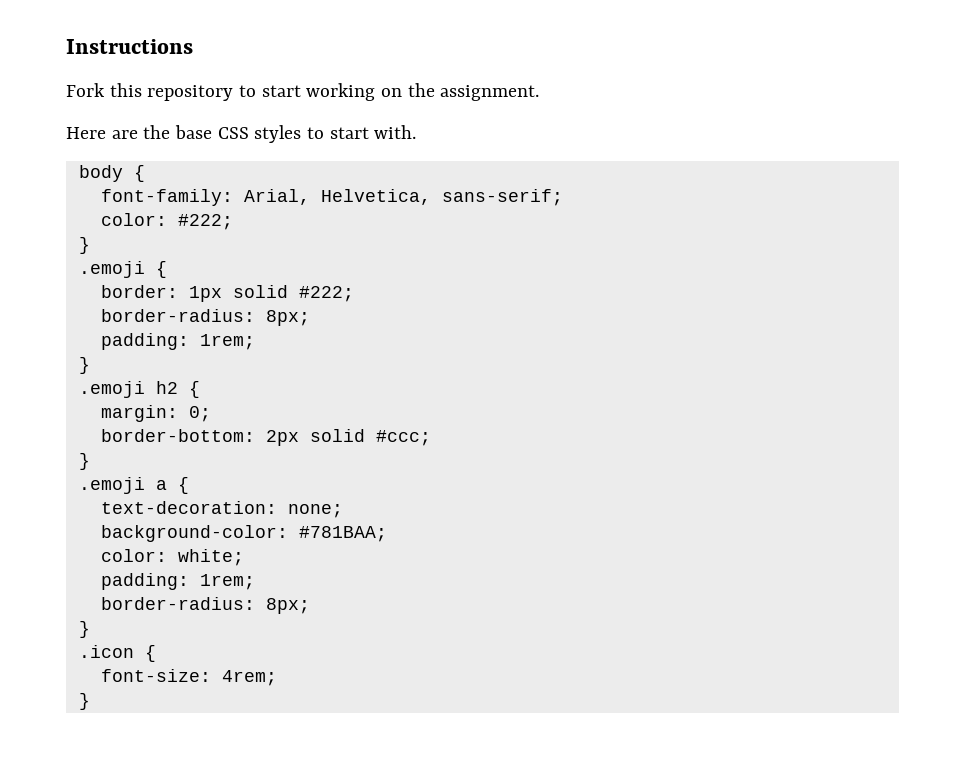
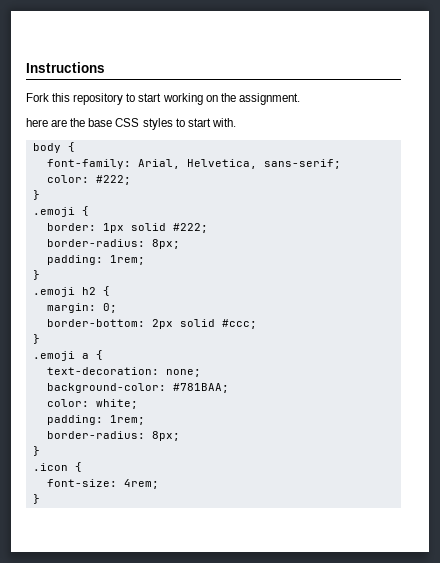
- Here are the base CSS styles to start with.
+ here are the base CSS styles to start with.

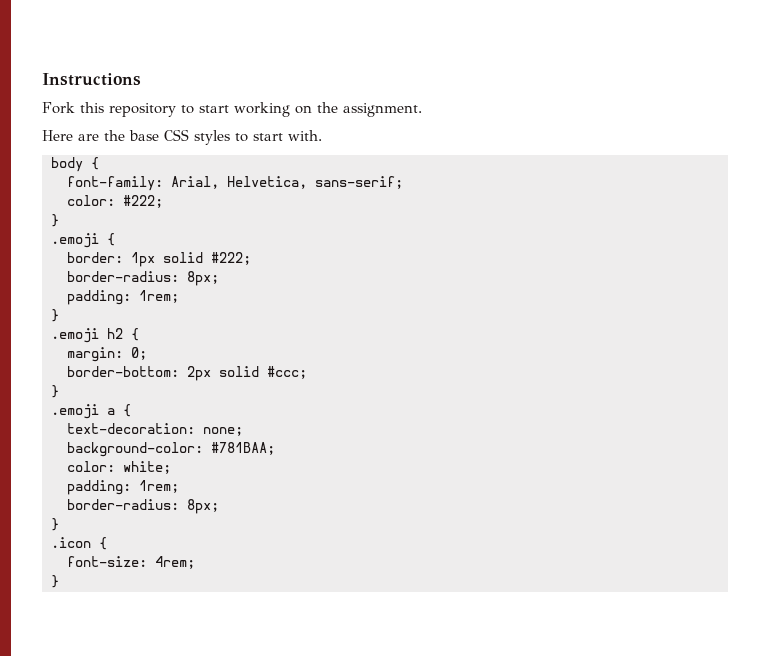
- here are the base CSS styles to start with.
+ Here are the base CSS styles to start with.

